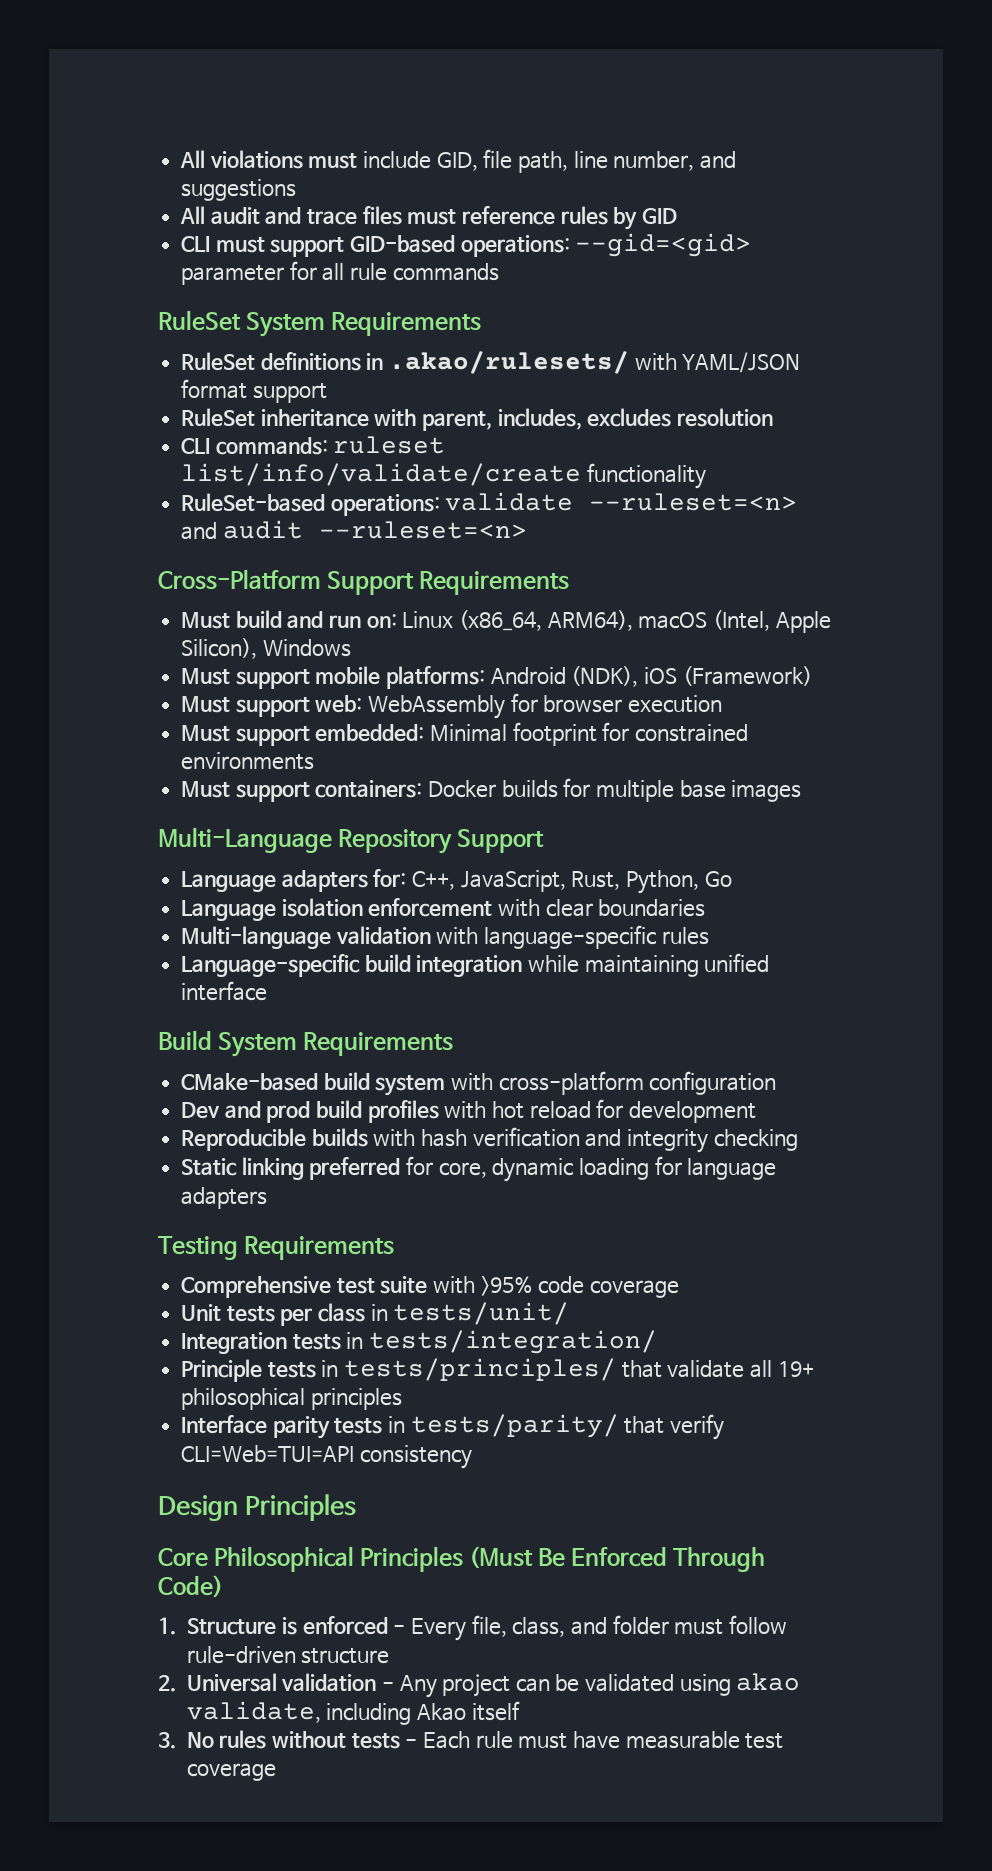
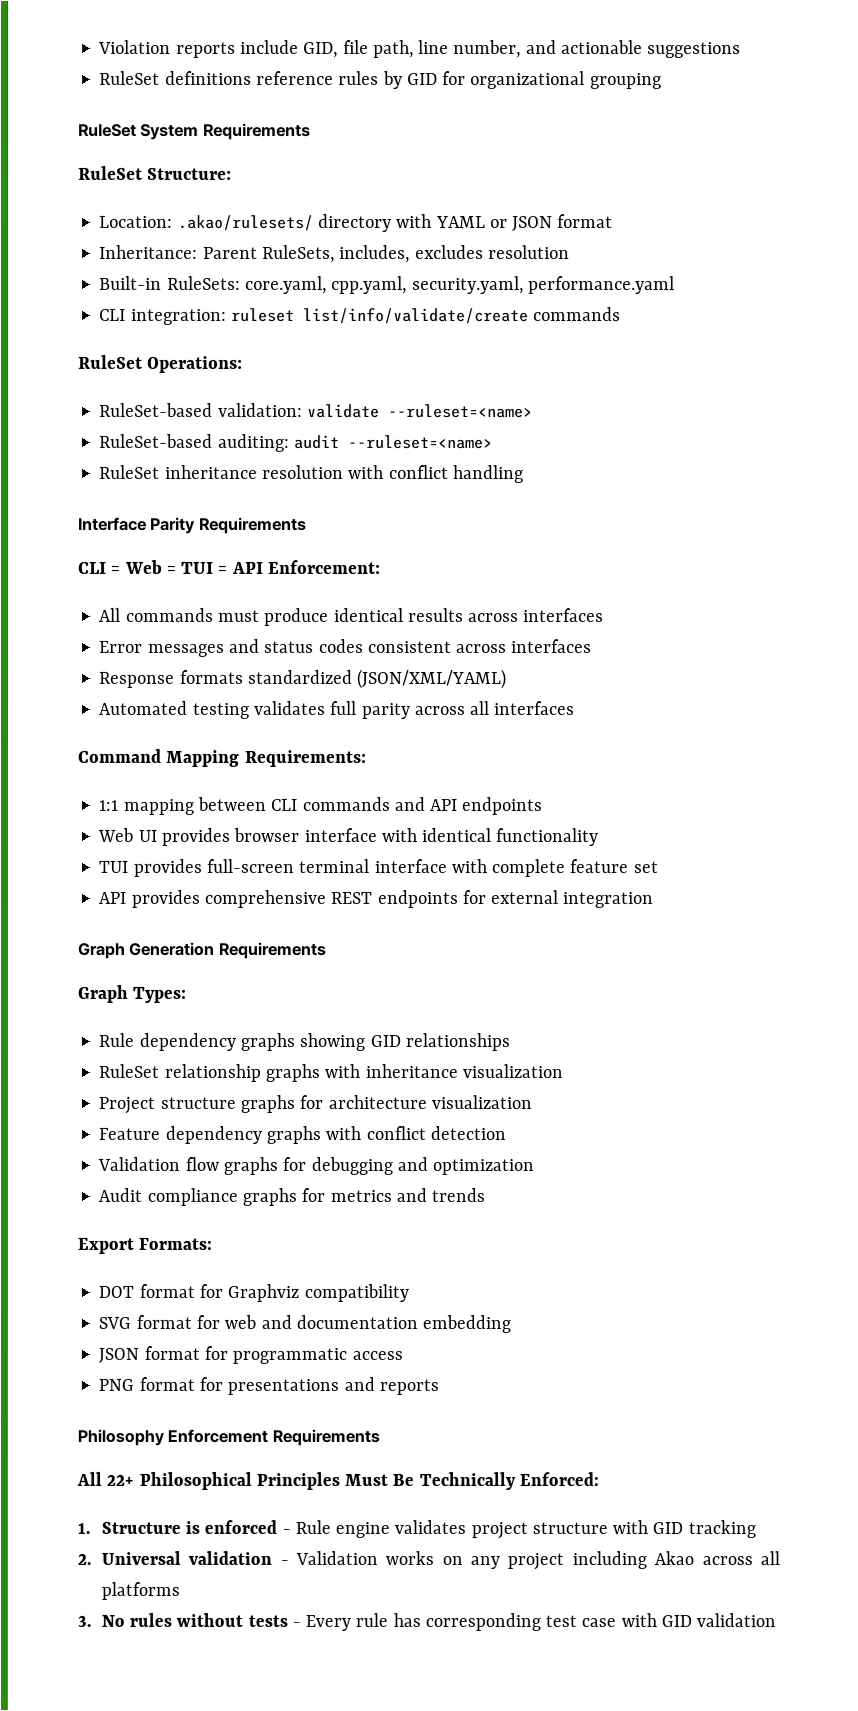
- All violations must include GID, file path, line number, and suggestions
+ Violation reports include GID, file path, line number, and actionable suggestions
- All audit and trace files must reference rules by GID
- CLI must support GID-based operations: --gid=<gid> parameter for all rule commands
+ RuleSet definitions reference rules by GID for organizational grouping
  RuleSet System Requirements
- RuleSet definitions in .akao/rulesets/ with YAML/JSON format support
- RuleSet inheritance with parent, includes, excludes resolution
- CLI commands: ruleset list/info/validate/create functionality
- RuleSet-based operations: validate --ruleset=<n> and audit --ruleset=<n>
- Cross-Platform Support Requirements
- Must build and run on: Linux (x86_64, ARM64), macOS (Intel, Apple Silicon), Windows
- Must support mobile platforms: Android (NDK), iOS (Framework)
- Must support web: WebAssembly for browser execution
- Must support embedded: Minimal footprint for constrained environments
- Must support containers: Docker builds for multiple base images
- Multi-Language Repository Support
- Language adapters for: C++, JavaScript, Rust, Python, Go
- Language isolation enforcement with clear boundaries
- Multi-language validation with language-specific rules
- Language-specific build integration while maintaining unified interface
- Build System Requirements
- CMake-based build system with cross-platform configuration
- Dev and prod build profiles with hot reload for development
- Reproducible builds with hash verification and integrity checking
- Static linking preferred for core, dynamic loading for language adapters
- Testing Requirements
- Comprehensive test suite with >95% code coverage
- Unit tests per class in tests/unit/
- Integration tests in tests/integration/
- Principle tests in tests/principles/ that validate all 19+ philosophical principles
- Interface parity tests in tests/parity/ that verify CLI=Web=TUI=API consistency
- Design Principles
- Core Philosophical Principles (Must Be Enforced Through Code)
+ RuleSet Structure:
+ Location: .akao/rulesets/ directory with YAML or JSON format
+ Inheritance: Parent RuleSets, includes, excludes resolution
+ Built-in RuleSets: core.yaml, cpp.yaml, security.yaml, performance.yaml
+ CLI integration: ruleset list/info/validate/create commands
+ RuleSet Operations:
+ RuleSet-based validation: validate --ruleset=<name>
+ RuleSet-based auditing: audit --ruleset=<name>
+ RuleSet inheritance resolution with conflict handling
+ Interface Parity Requirements
+ CLI = Web = TUI = API Enforcement:
+ All commands must produce identical results across interfaces
+ Error messages and status codes consistent across interfaces
+ Response formats standardized (JSON/XML/YAML)
+ Automated testing validates full parity across all interfaces
+ Command Mapping Requirements:
+ 1:1 mapping between CLI commands and API endpoints
+ Web UI provides browser interface with identical functionality
+ TUI provides full-screen terminal interface with complete feature set
+ API provides comprehensive REST endpoints for external integration
+ Graph Generation Requirements
+ Graph Types:
+ Rule dependency graphs showing GID relationships
+ RuleSet relationship graphs with inheritance visualization
+ Project structure graphs for architecture visualization
+ Feature dependency graphs with conflict detection
+ Validation flow graphs for debugging and optimization
+ Audit compliance graphs for metrics and trends
+ Export Formats:
+ DOT format for Graphviz compatibility
+ SVG format for web and documentation embedding
+ JSON format for programmatic access
+ PNG format for presentations and reports
+ Philosophy Enforcement Requirements
+ All 22+ Philosophical Principles Must Be Technically Enforced:
- 1. Structure is enforced - Every file, class, and folder must follow rule-driven structure
- 2. Universal validation - Any project can be validated using akao validate, including Akao itself
+ 1. Structure is enforced - Rule engine validates project structure with GID tracking
+ 2. Universal validation - Validation works on any project including Akao across all platforms
- 3. No rules without tests - Each rule must have measurable test coverage
+ 3. No rules without tests - Every rule has corresponding test case with GID validation

